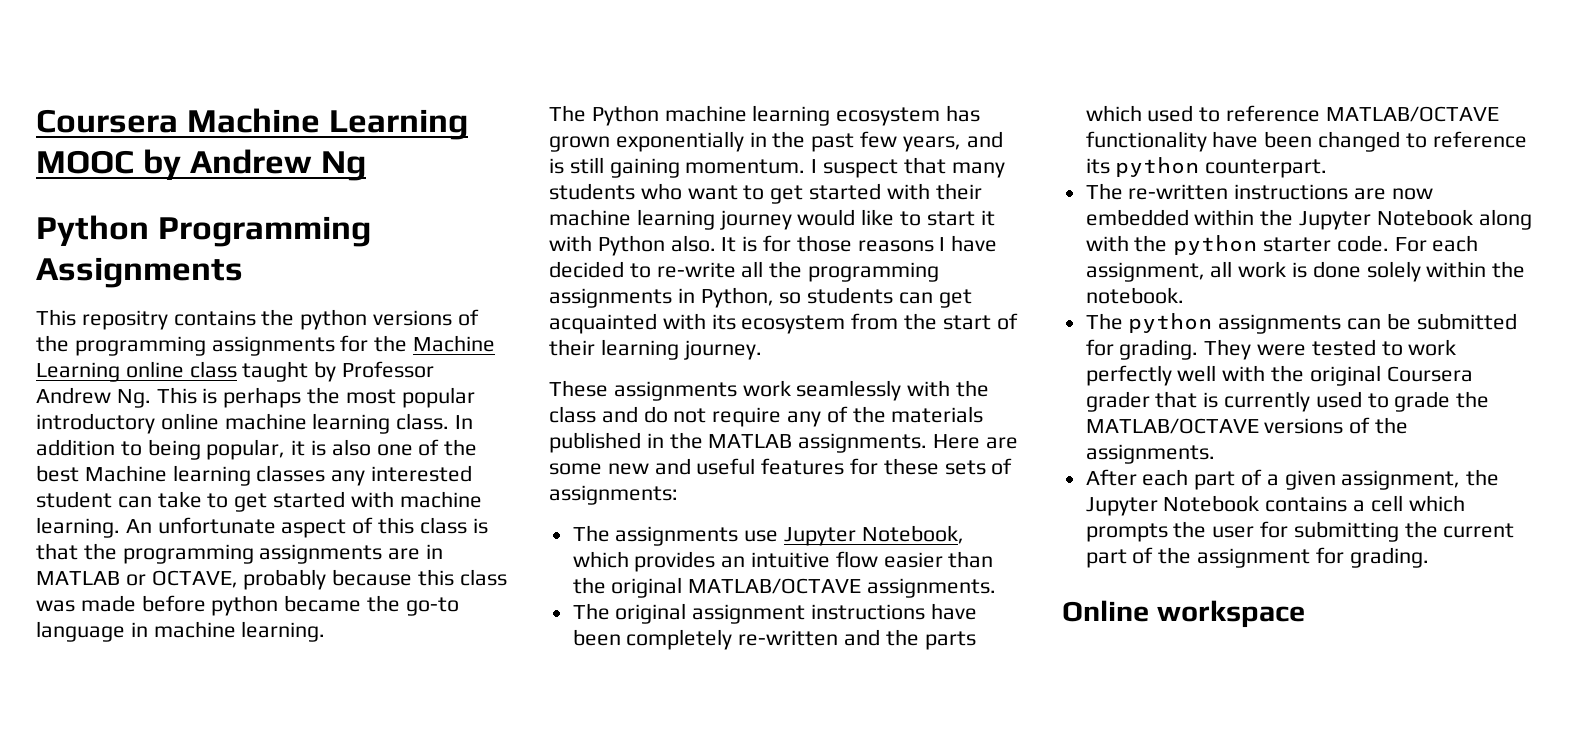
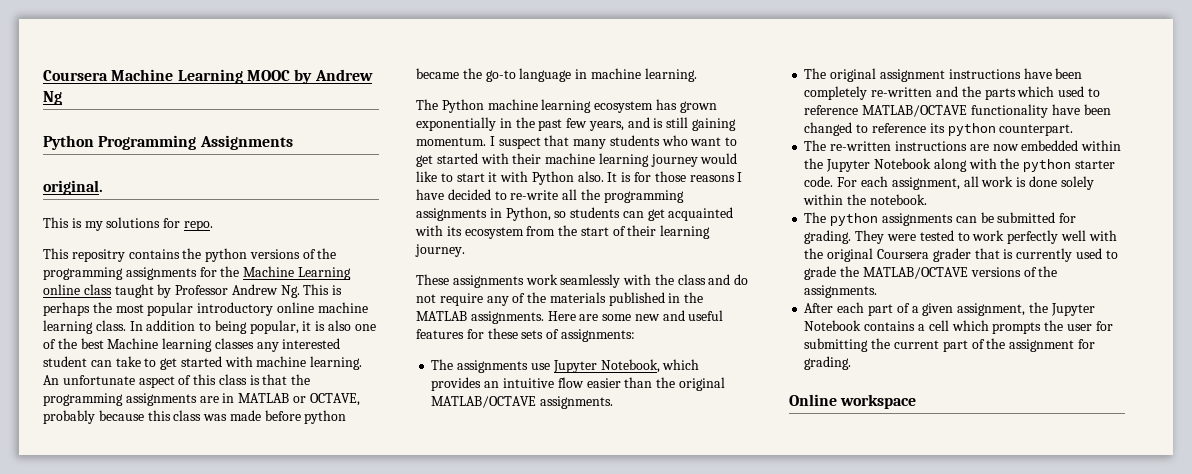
+ original.
+ This is my solutions for repo.

